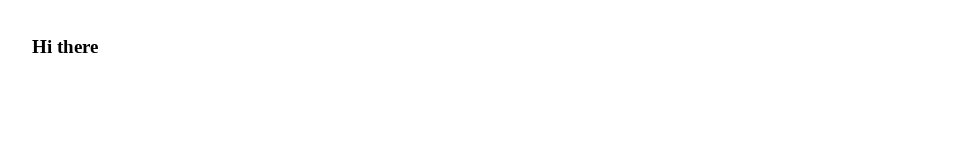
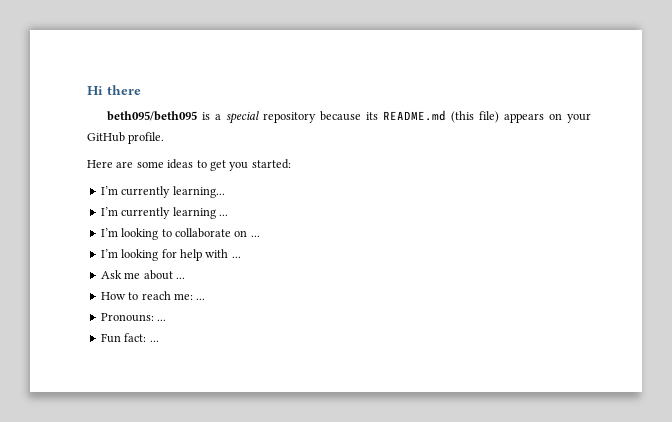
+ beth095/beth095 is a special repository because its README.md (this file) appears on your GitHub profile.
+ Here are some ideas to get you started:
+ I’m currently learning...
+ I’m currently learning ...
+ I’m looking to collaborate on ...
+ I’m looking for help with ...
+ Ask me about ...
+ How to reach me: ...
+ Pronouns: ...
+ Fun fact: ...

